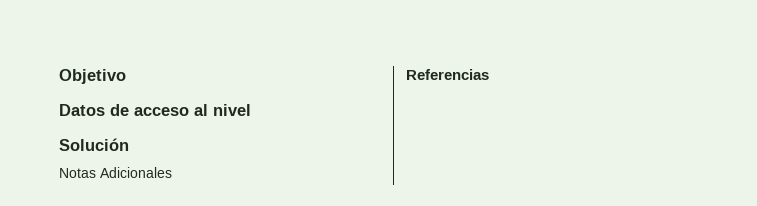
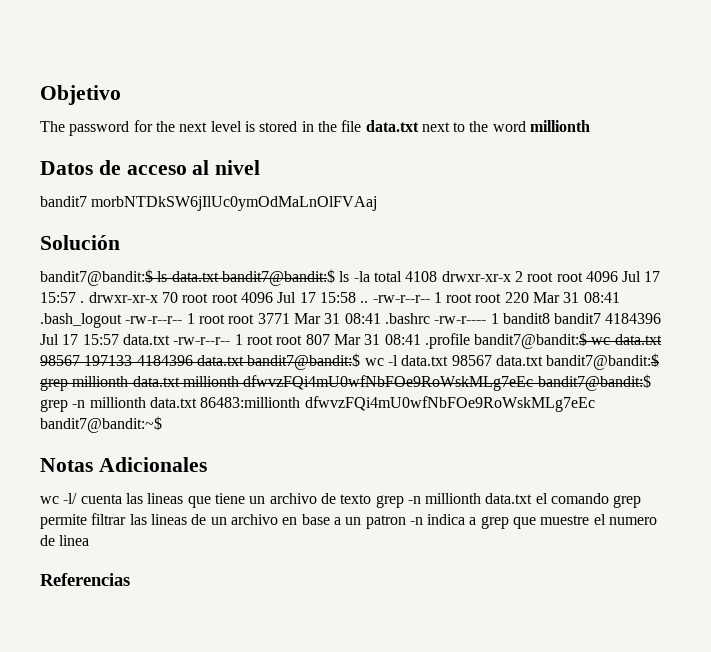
+ The password for the next level is stored in the file data.txt next to the word millionth
+ bandit7 morbNTDkSW6jIlUc0ymOdMaLnOlFVAaj
+ bandit7@bandit:$ ls data.txt bandit7@bandit:$ ls -la total 4108 drwxr-xr-x 2 root root 4096 Jul 17 15:57 . drwxr-xr-x 70 root root 4096 Jul 17 15:58 .. -rw-r--r-- 1 root root 220 Mar 31 08:41 .bash_logout -rw-r--r-- 1 root root 3771 Mar 31 08:41 .bashrc -rw-r---- 1 bandit8 bandit7 4184396 Jul 17 15:57 data.txt -rw-r--r-- 1 root root 807 Mar 31 08:41 .profile bandit7@bandit:$ wc data.txt 98567 197133 4184396 data.txt bandit7@bandit:$ wc -l data.txt 98567 data.txt bandit7@bandit:$ grep millionth data.txt millionth dfwvzFQi4mU0wfNbFOe9RoWskMLg7eEc bandit7@bandit:$ grep -n millionth data.txt 86483:millionth dfwvzFQi4mU0wfNbFOe9RoWskMLg7eEc bandit7@bandit:~$
  Notas Adicionales
+ wc -l/ cuenta las lineas que tiene un archivo de texto grep -n millionth data.txt el comando grep permite filtrar las lineas de un archivo en base a un patron -n indica a grep que muestre el numero de linea

